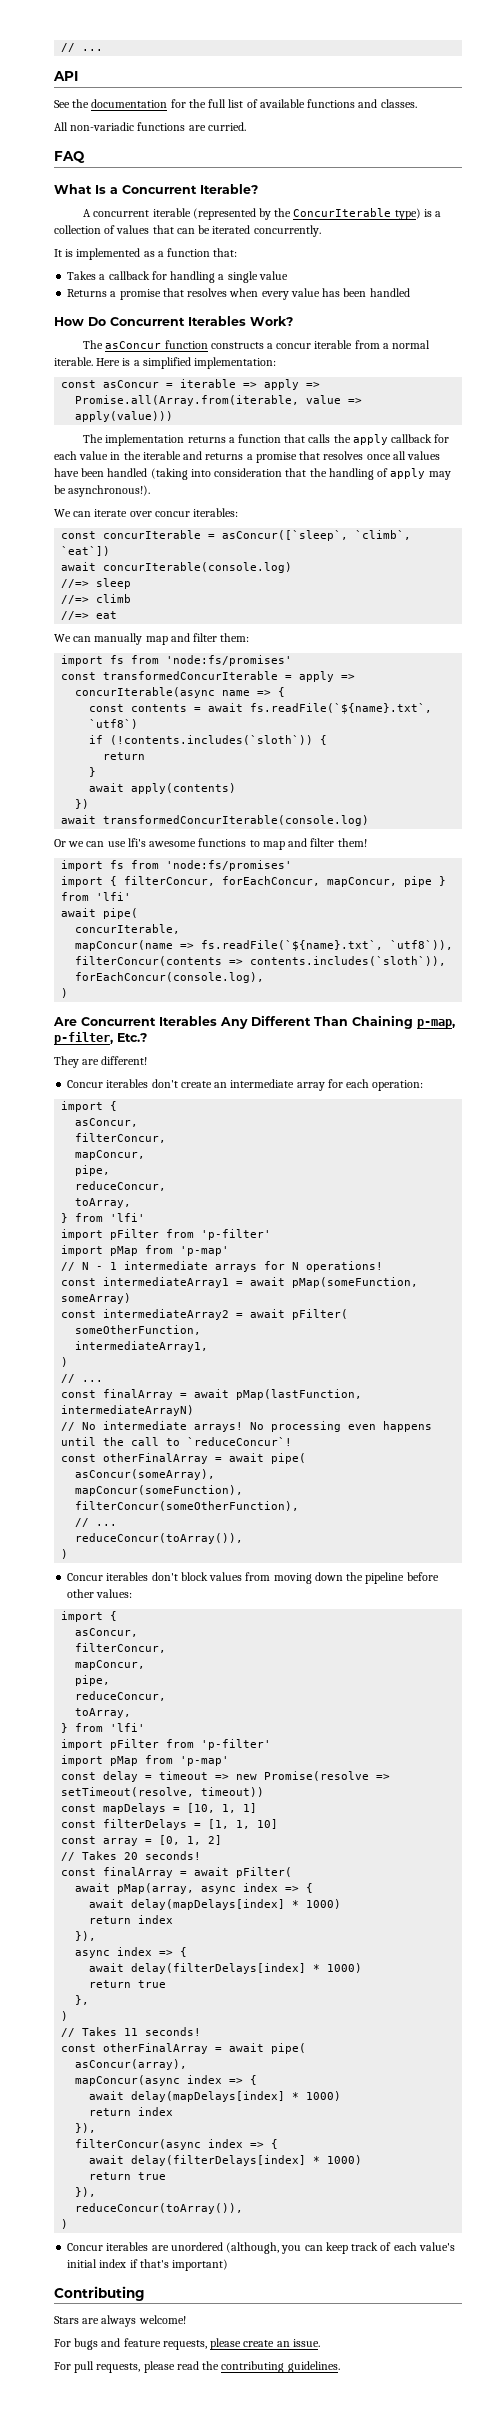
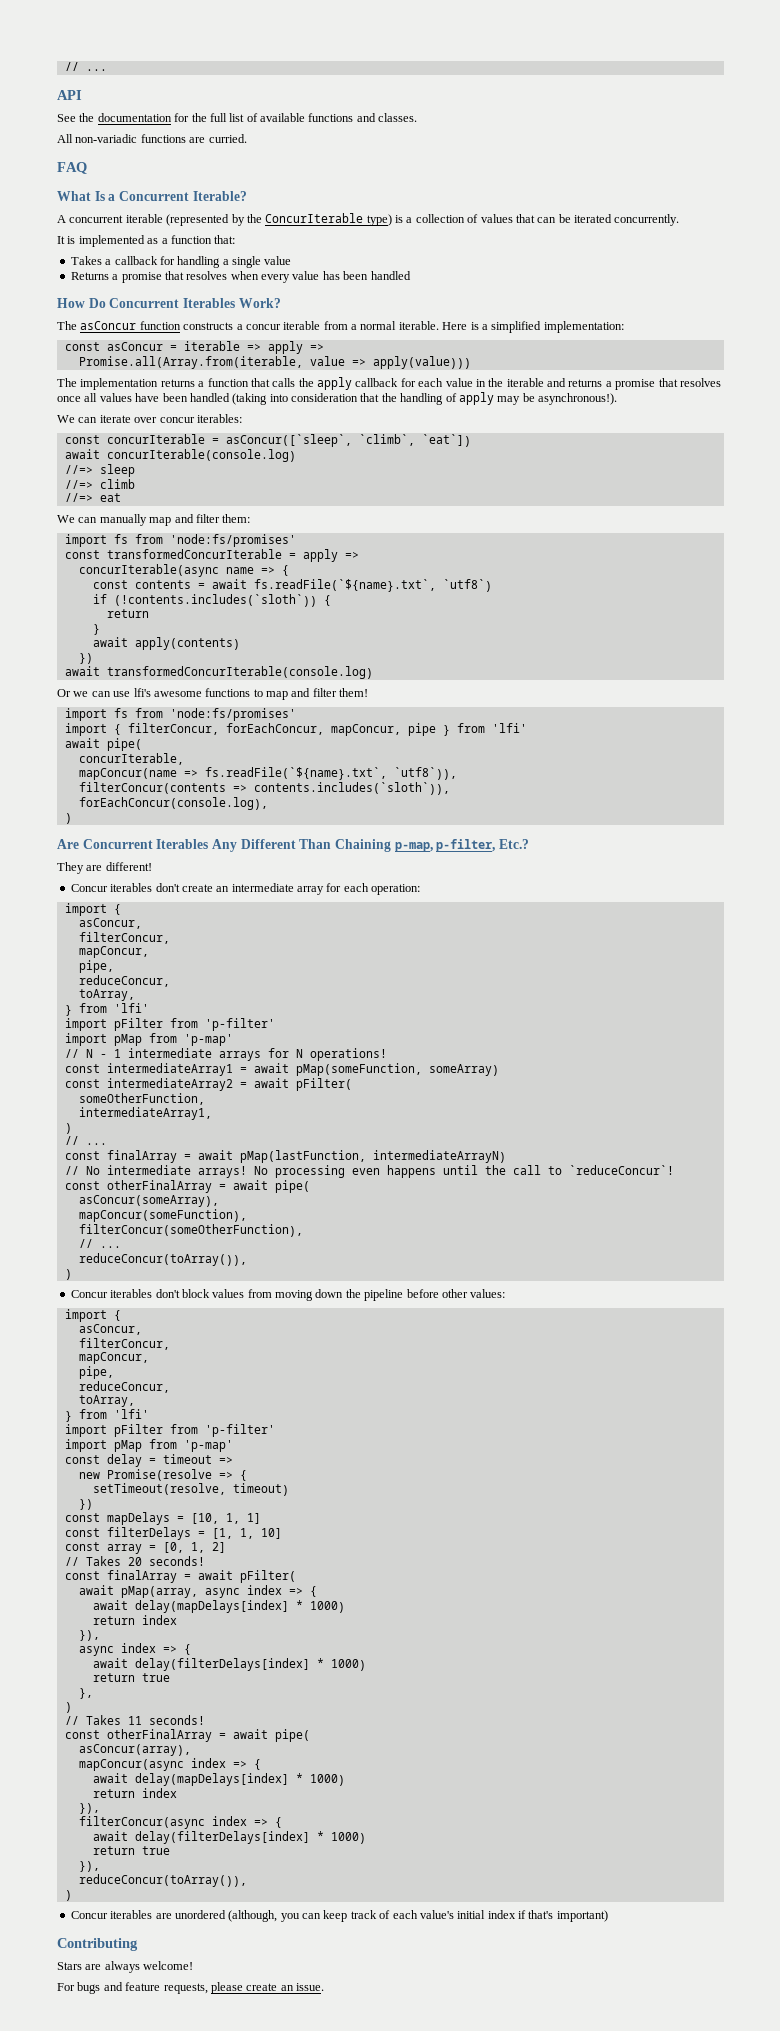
- const delay = timeout => new Promise(resolve => setTimeout(resolve, timeout))
+ const delay = timeout =>
+ new Promise(resolve => {
+ setTimeout(resolve, timeout)
+ })
- For pull requests, please read the contributing guidelines.

